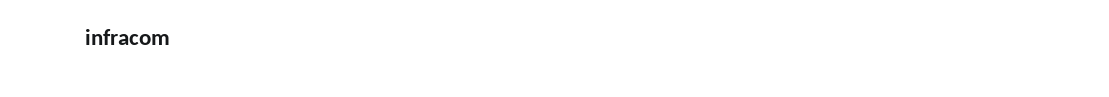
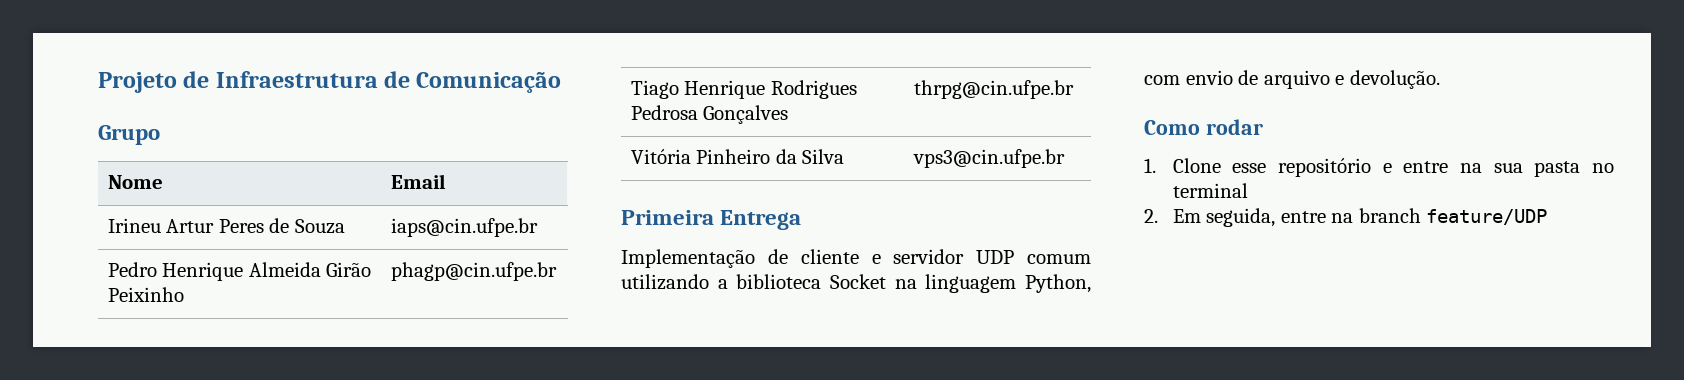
- infracom
+ Projeto de Infraestrutura de Comunicação
+ Grupo
+ Nome | Email
+ Irineu Artur Peres de Souza | iaps@cin.ufpe.br
+ Pedro Henrique Almeida Girão Peixinho | phagp@cin.ufpe.br
+ Tiago Henrique Rodrigues Pedrosa Gonçalves | thrpg@cin.ufpe.br
+ Vitória Pinheiro da Silva | vps3@cin.ufpe.br
+ Primeira Entrega
+ Implementação de cliente e servidor UDP comum utilizando a biblioteca Socket na linguagem Python, com envio de arquivo e devolução.
+ Como rodar
+ 1. Clone esse repositório e entre na sua pasta no terminal
+ 2. Em seguida, entre na branch feature/UDP

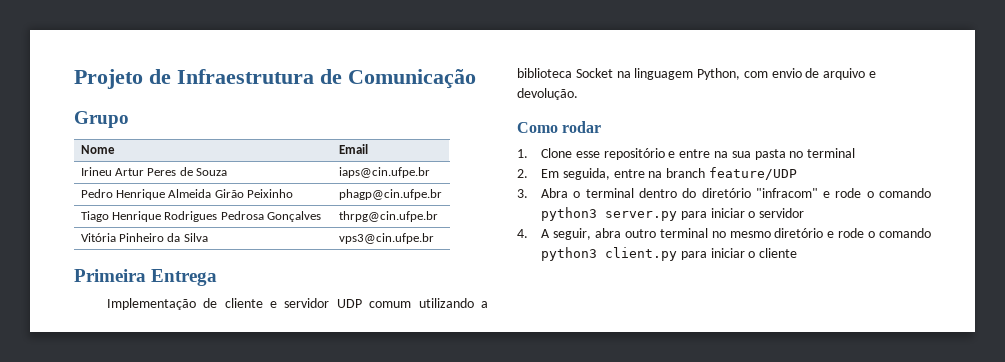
+ 3. Abra o terminal dentro do diretório "infracom" e rode o comando python3 server.py para iniciar o servidor
+ 4. A seguir, abra outro terminal no mesmo diretório e rode o comando python3 client.py para iniciar o cliente

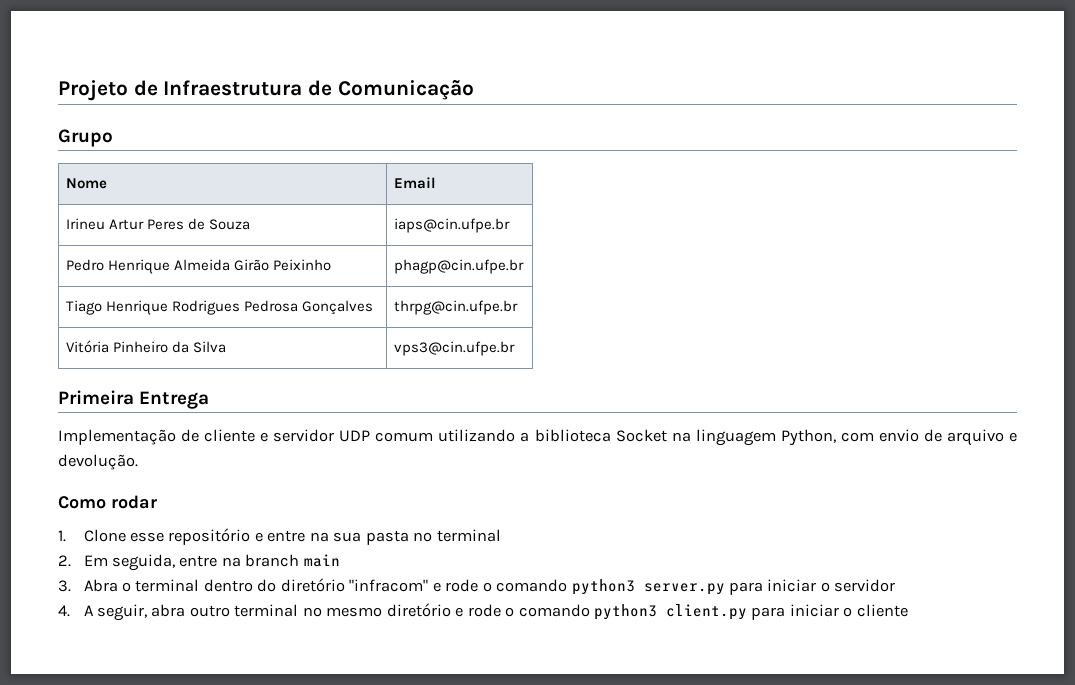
- 2. Em seguida, entre na branch feature/UDP
+ 2. Em seguida, entre na branch main

